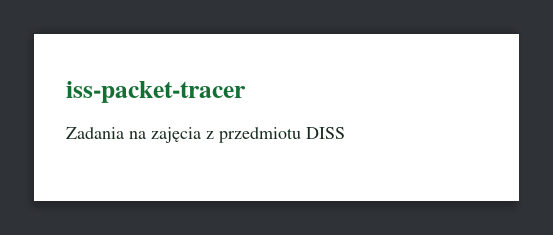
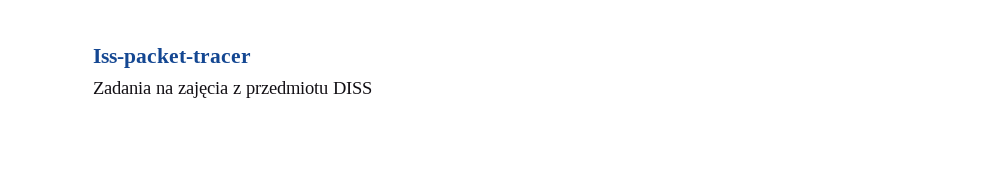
- iss-packet-tracer
+ Iss-packet-tracer

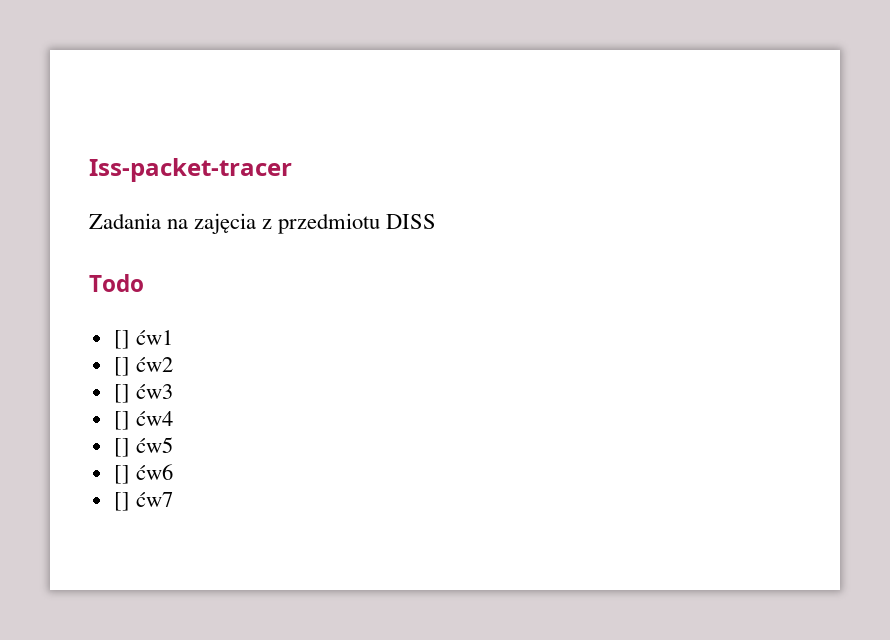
+ Todo
+ [] ćw1
+ [] ćw2
+ [] ćw3
+ [] ćw4
+ [] ćw5
+ [] ćw6
+ [] ćw7

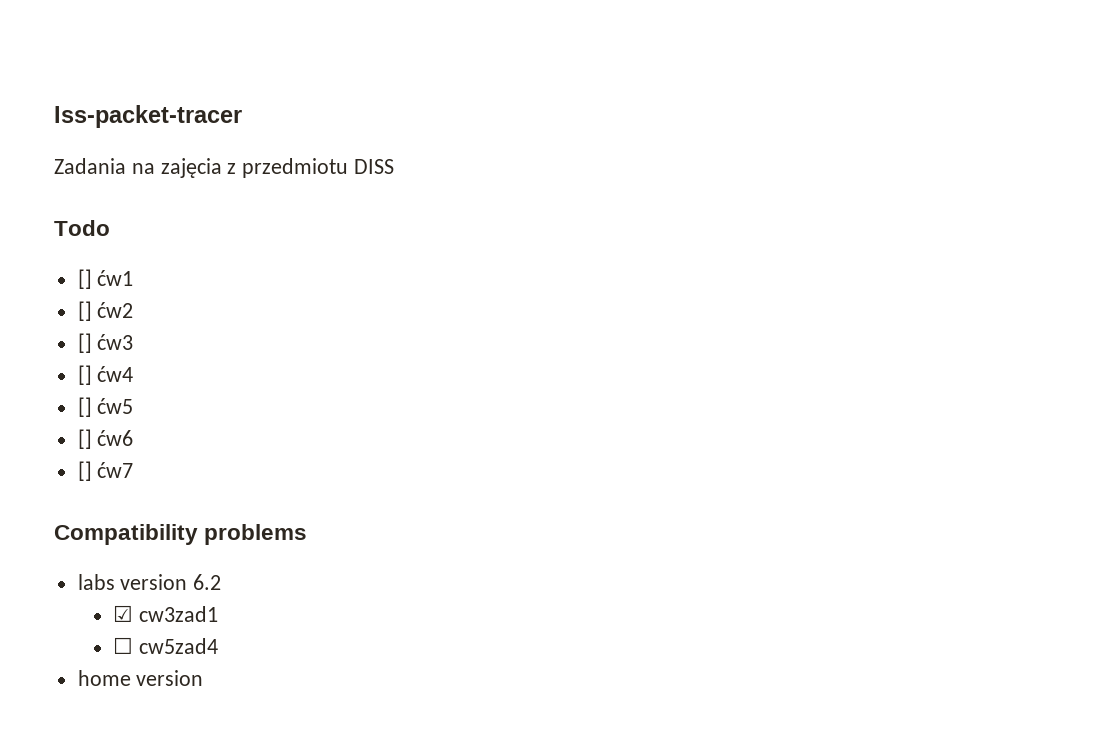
+ Compatibility problems
+ labs version 6.2
+ ☑ cw3zad1
+ ☐ cw5zad4
+ home version

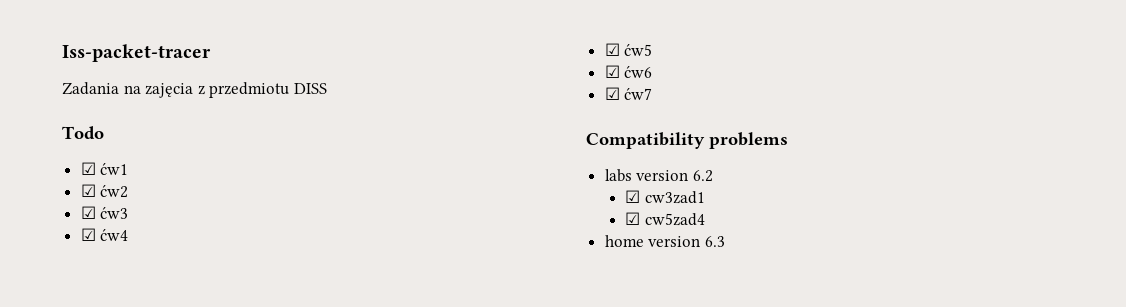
- [] ćw1
+ ☑ ćw1
- [] ćw2
+ ☑ ćw2
- [] ćw3
+ ☑ ćw3
- [] ćw4
+ ☑ ćw4
- [] ćw5
+ ☑ ćw5
- [] ćw6
+ ☑ ćw6
- [] ćw7
+ ☑ ćw7
- ☐ cw5zad4
+ ☑ cw5zad4
- home version
+ home version 6.3

